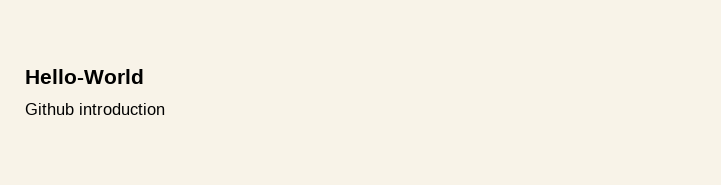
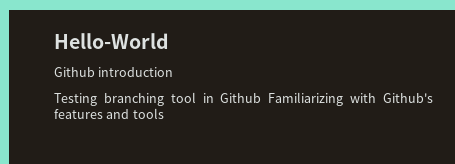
+ Testing branching tool in Github Familiarizing with Github's features and tools

